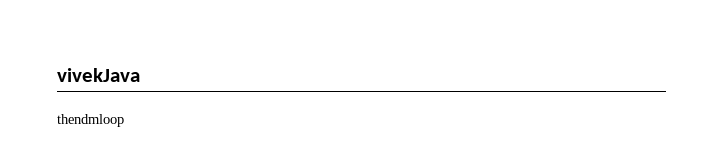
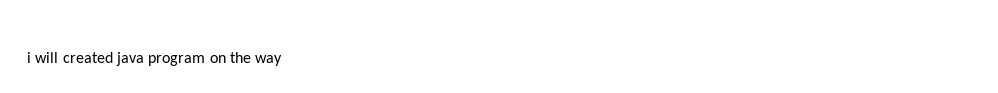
- vivekJava
- thendmloop
+ i will created java program on the way

